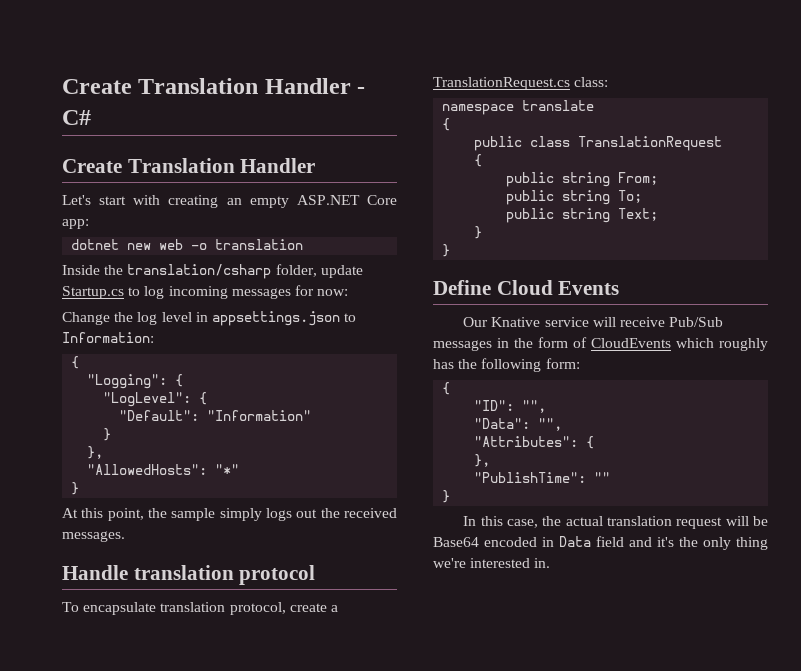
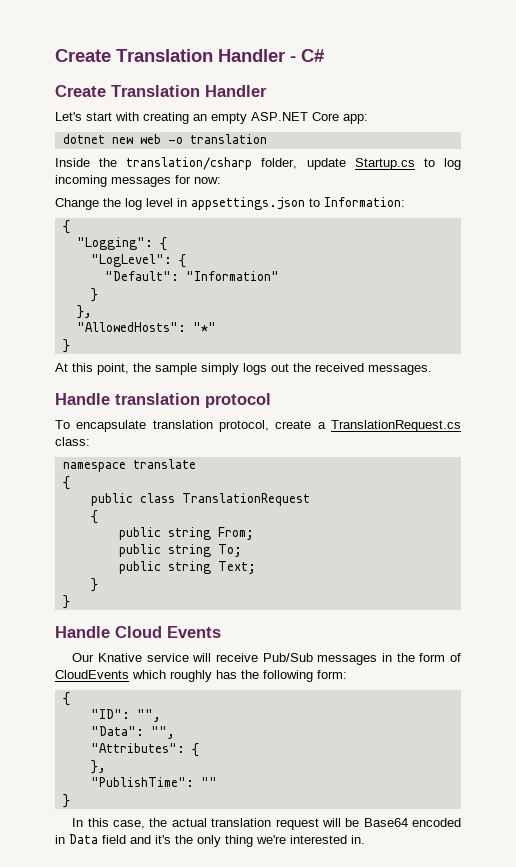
- Define Cloud Events
+ Handle Cloud Events

